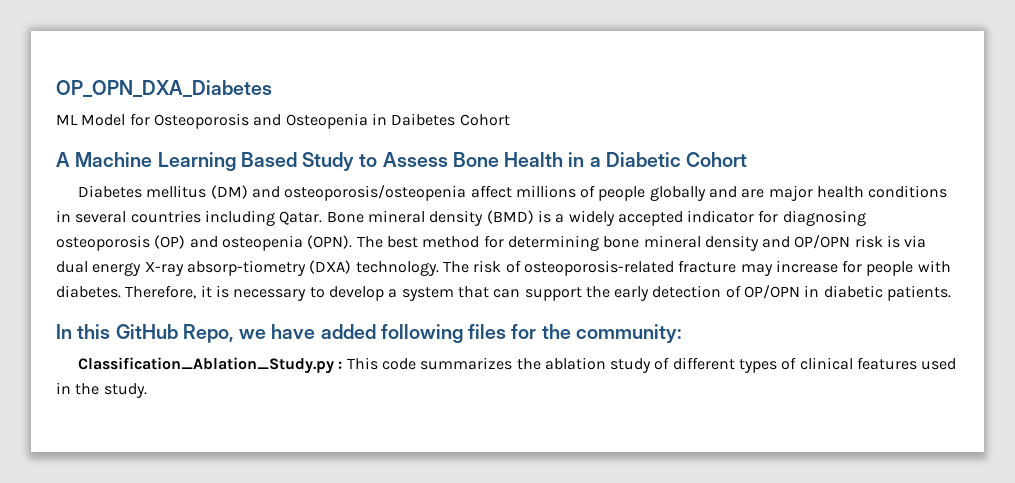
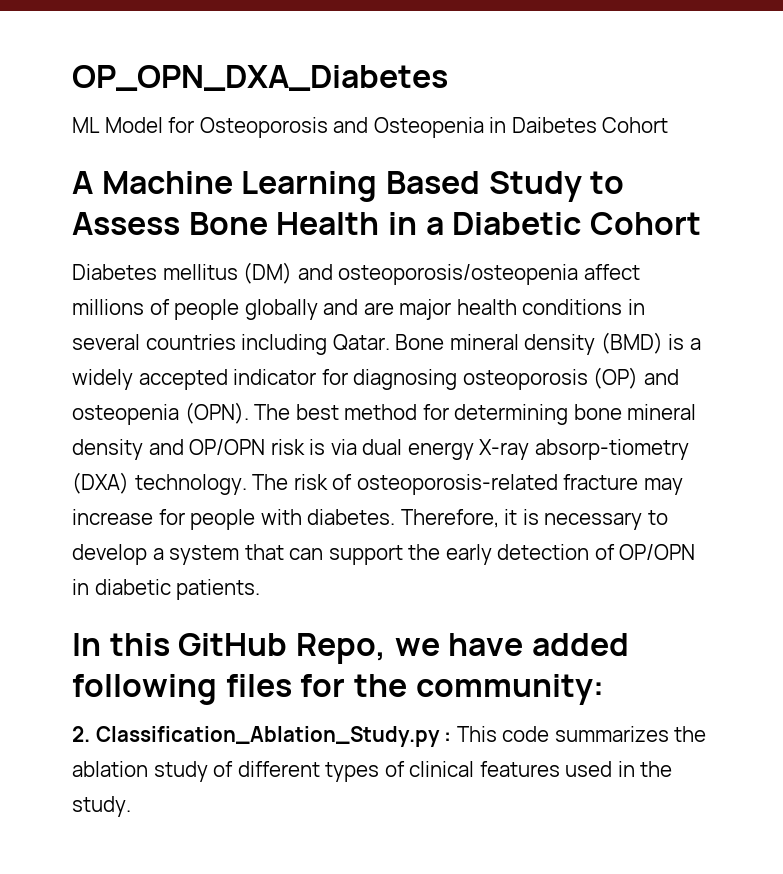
- Classification_Ablation_Study.py : This code summarizes the ablation study of different types of clinical features used in the study.
+ 2. Classification_Ablation_Study.py : This code summarizes the ablation study of different types of clinical features used in the study.

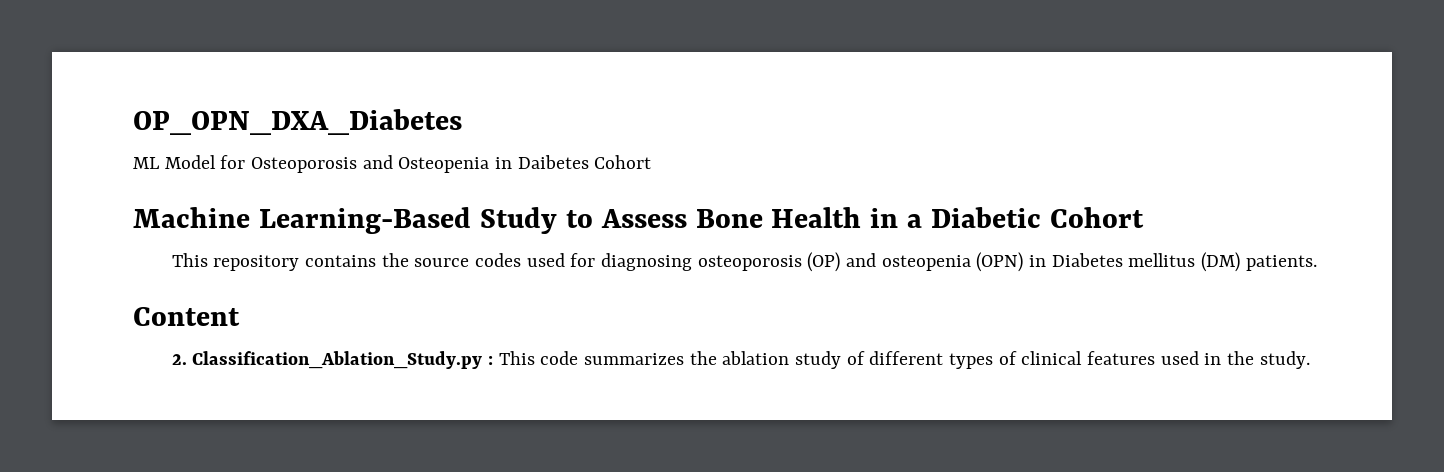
- A Machine Learning Based Study to Assess Bone Health in a Diabetic Cohort
+ Machine Learning-Based Study to Assess Bone Health in a Diabetic Cohort
- Diabetes mellitus (DM) and osteoporosis/osteopenia affect millions of people globally and are major health conditions in several countries including Qatar. Bone mineral density (BMD) is a widely accepted indicator for diagnosing osteoporosis (OP) and osteopenia (OPN). The best method for determining bone mineral density and OP/OPN risk is via dual energy X-ray absorp-tiometry (DXA) technology. The risk of osteoporosis-related fracture may increase for people with diabetes. Therefore, it is necessary to develop a system that can support the early detection of OP/OPN in diabetic patients.
- In this GitHub Repo, we have added following files for the community:
+ This repository contains the source codes used for diagnosing osteoporosis (OP) and osteopenia (OPN) in Diabetes mellitus (DM) patients.
+ Content

